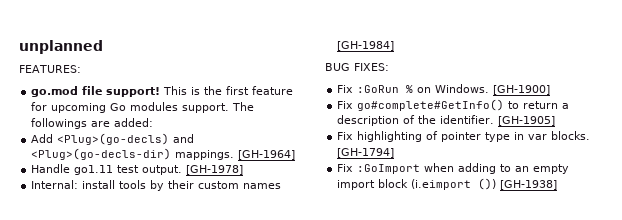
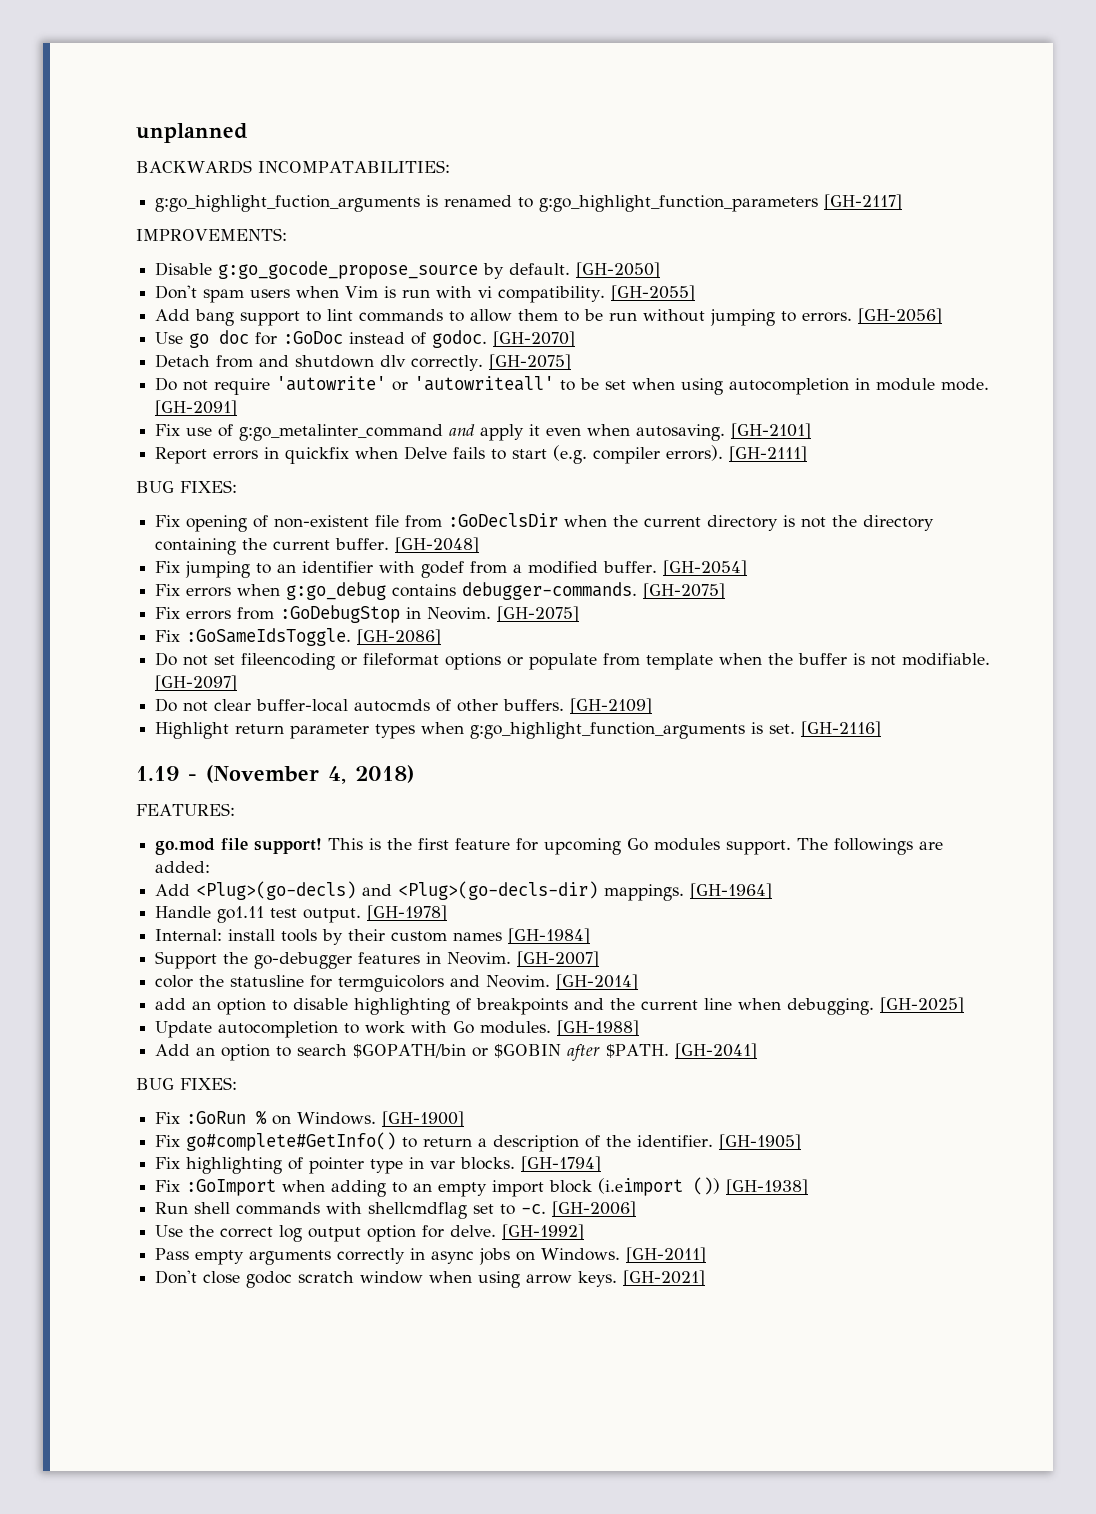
+ BACKWARDS INCOMPATABILITIES:
+ g:go_highlight_fuction_arguments is renamed to g:go_highlight_function_parameters [GH-2117]
+ IMPROVEMENTS:
+ Disable g:go_gocode_propose_source by default. [GH-2050]
+ Don't spam users when Vim is run with vi compatibility. [GH-2055]
+ Add bang support to lint commands to allow them to be run without jumping to errors. [GH-2056]
+ Use go doc for :GoDoc instead of godoc. [GH-2070]
+ Detach from and shutdown dlv correctly. [GH-2075]
+ Do not require 'autowrite' or 'autowriteall' to be set when using autocompletion in module mode. [GH-2091]
+ Fix use of g:go_metalinter_command and apply it even when autosaving. [GH-2101]
+ Report errors in quickfix when Delve fails to start (e.g. compiler errors). [GH-2111]
+ BUG FIXES:
+ Fix opening of non-existent file from :GoDeclsDir when the current directory is not the directory containing the current buffer. [GH-2048]
+ Fix jumping to an identifier with godef from a modified buffer. [GH-2054]
+ Fix errors when g:go_debug contains debugger-commands. [GH-2075]
+ Fix errors from :GoDebugStop in Neovim. [GH-2075]
+ Fix :GoSameIdsToggle. [GH-2086]
+ Do not set fileencoding or fileformat options or populate from template when the buffer is not modifiable. [GH-2097]
+ Do not clear buffer-local autocmds of other buffers. [GH-2109]
+ Highlight return parameter types when g:go_highlight_function_arguments is set. [GH-2116]
+ 1.19 - (November 4, 2018)
+ Support the go-debugger features in Neovim. [GH-2007]
+ color the statusline for termguicolors and Neovim. [GH-2014]
+ add an option to disable highlighting of breakpoints and the current line when debugging. [GH-2025]
+ Update autocompletion to work with Go modules. [GH-1988]
+ Add an option to search $GOPATH/bin or $GOBIN after $PATH. [GH-2041]
+ Run shell commands with shellcmdflag set to -c. [GH-2006]
+ Use the correct log output option for delve. [GH-1992]
+ Pass empty arguments correctly in async jobs on Windows. [GH-2011]
+ Don't close godoc scratch window when using arrow keys. [GH-2021]

